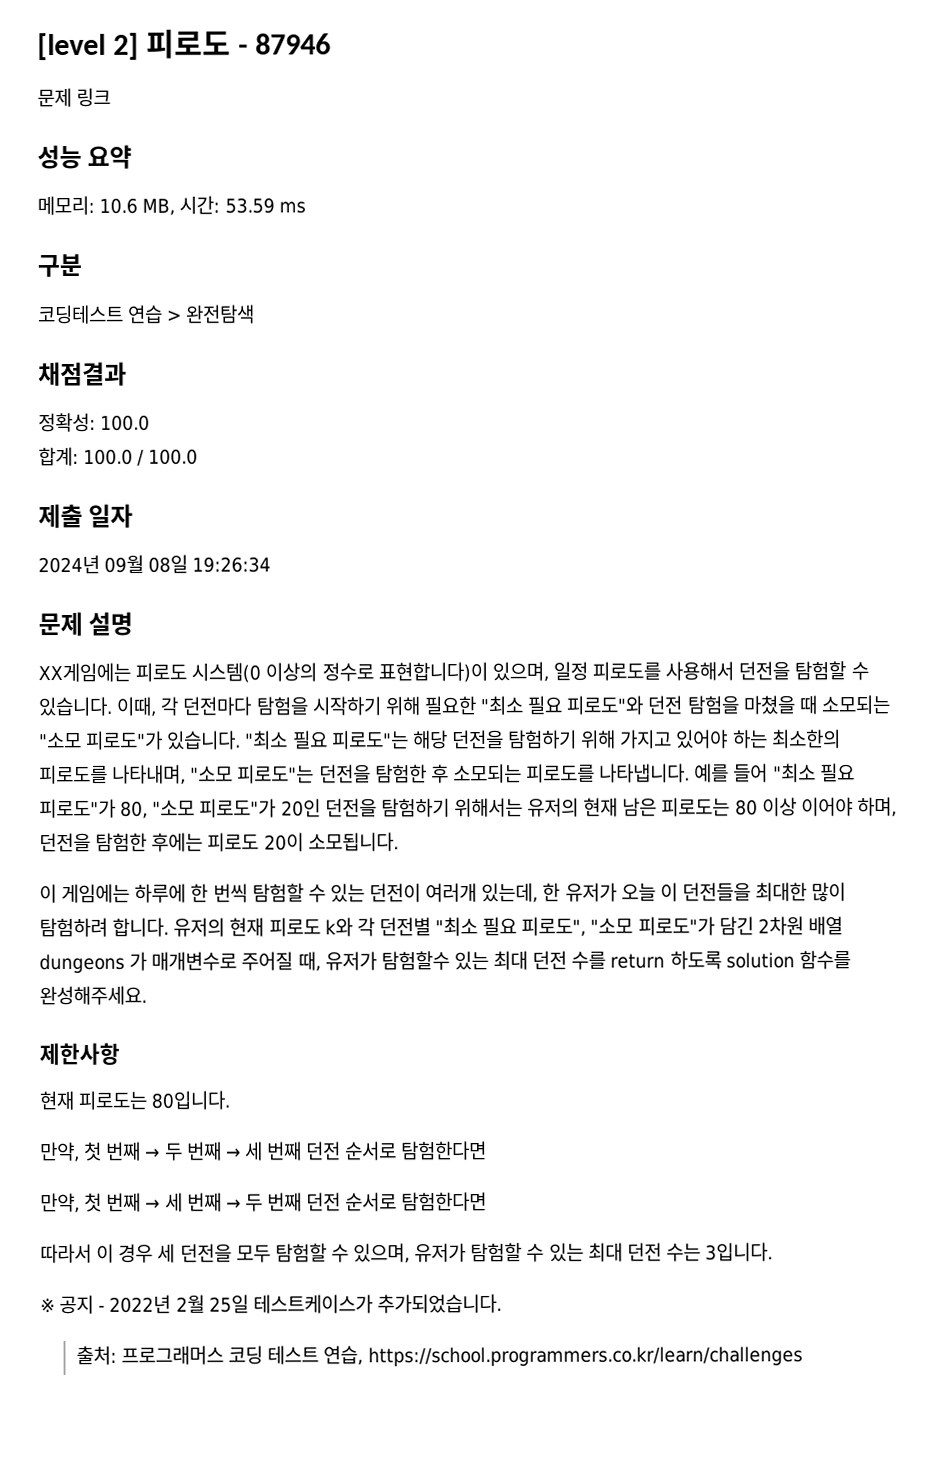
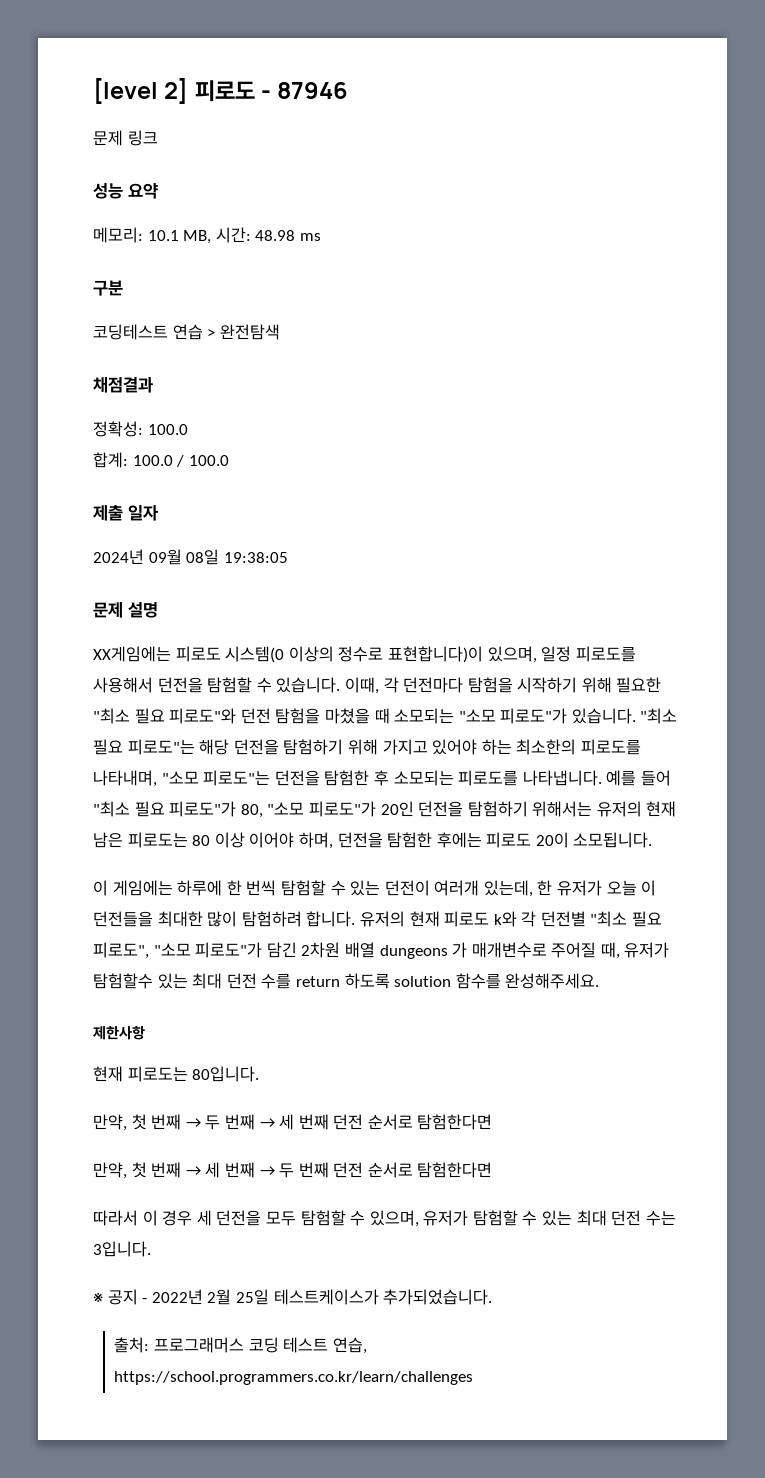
- 메모리: 10.6 MB, 시간: 53.59 ms
+ 메모리: 10.1 MB, 시간: 48.98 ms
- 2024년 09월 08일 19:26:34
+ 2024년 09월 08일 19:38:05

